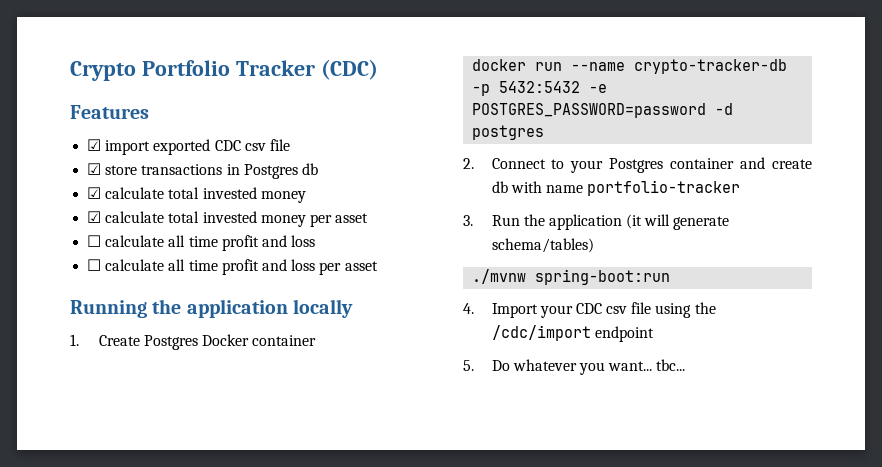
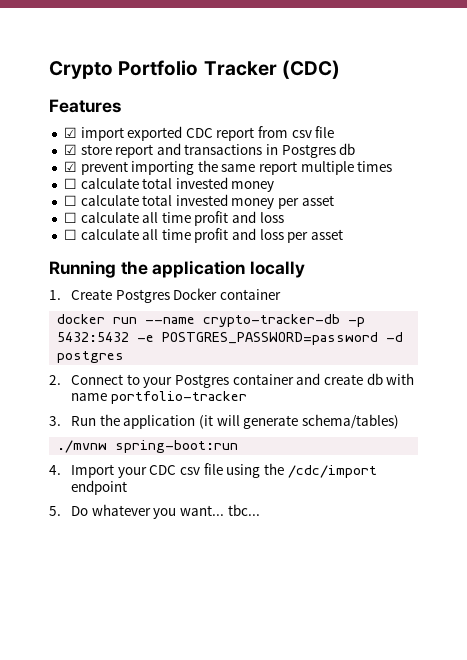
- ☑ import exported CDC csv file
+ ☑ import exported CDC report from csv file
- ☑ store transactions in Postgres db
- ☑ calculate total invested money
+ ☑ store report and transactions in Postgres db
+ ☑ prevent importing the same report multiple times
+ ☐ calculate total invested money
- ☑ calculate total invested money per asset
+ ☐ calculate total invested money per asset

